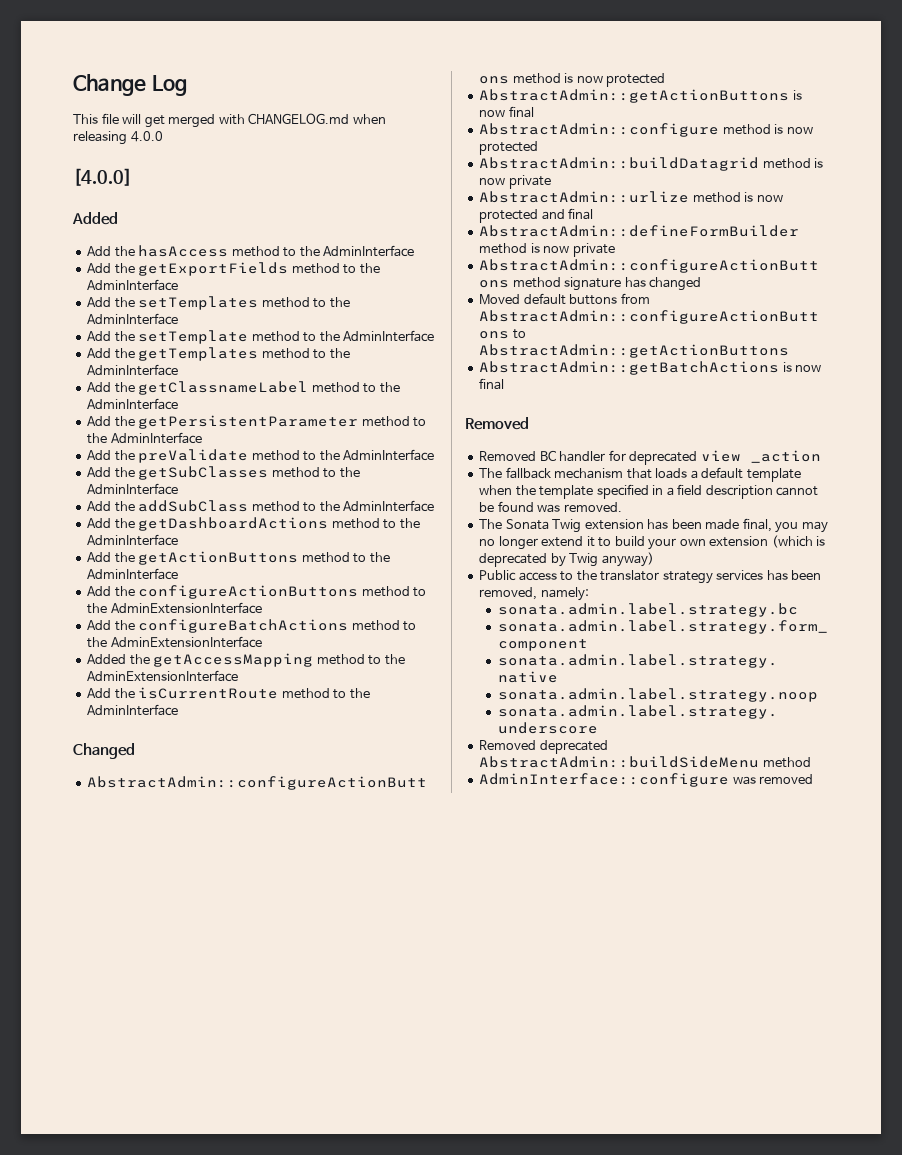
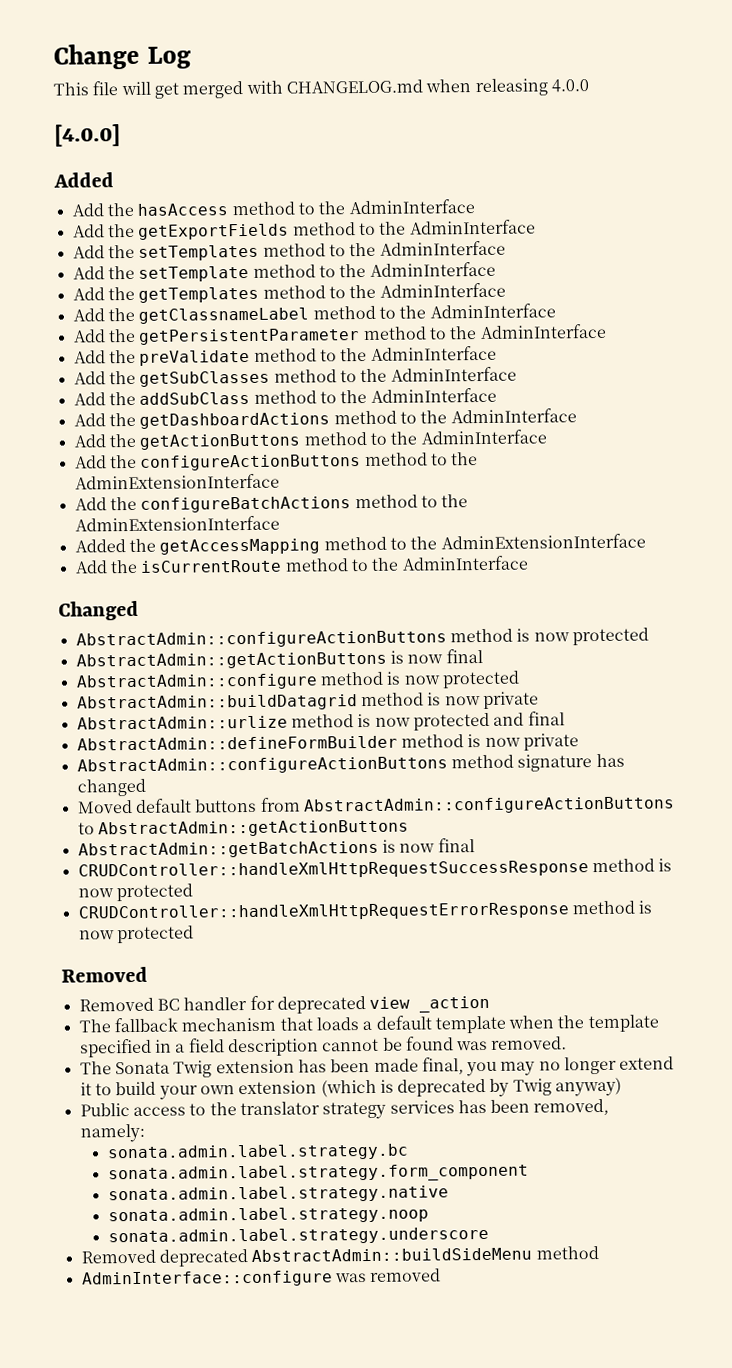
+ CRUDController::handleXmlHttpRequestSuccessResponse method is now protected
+ CRUDController::handleXmlHttpRequestErrorResponse method is now protected

